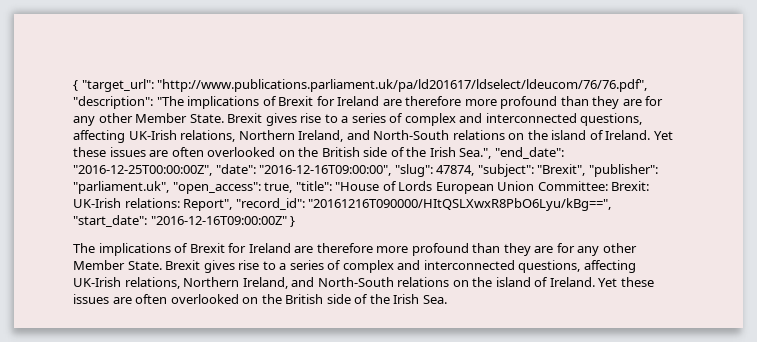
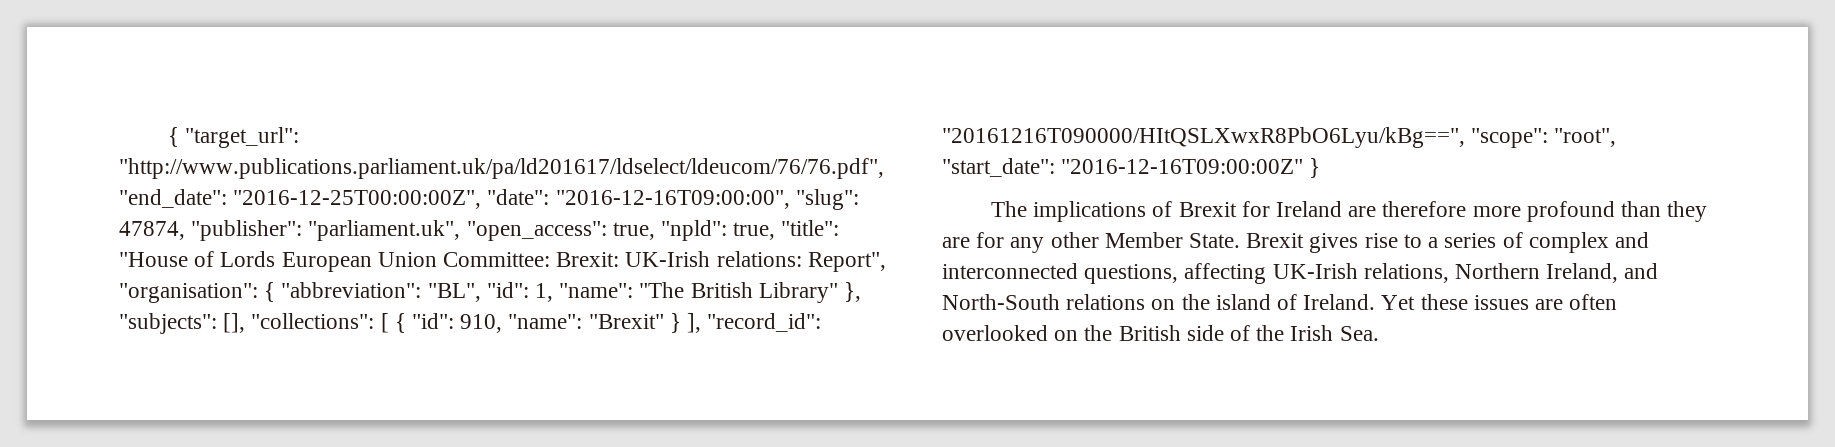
- { "target_url": "http://www.publications.parliament.uk/pa/ld201617/ldselect/ldeucom/76/76.pdf", "description": "The implications of Brexit for Ireland are therefore more profound than they are for any other Member State. Brexit gives rise to a series of complex and interconnected questions, affecting UK-Irish relations, Northern Ireland, and North-South relations on the island of Ireland. Yet these issues are often overlooked on the British side of the Irish Sea.", "end_date": "2016-12-25T00:00:00Z", "date": "2016-12-16T09:00:00", "slug": 47874, "subject": "Brexit", "publisher": "parliament.uk", "open_access": true, "title": "House of Lords European Union Committee: Brexit: UK-Irish relations: Report", "record_id": "20161216T090000/HItQSLXwxR8PbO6Lyu/kBg==", "start_date": "2016-12-16T09:00:00Z" }
+ { "target_url": "http://www.publications.parliament.uk/pa/ld201617/ldselect/ldeucom/76/76.pdf", "end_date": "2016-12-25T00:00:00Z", "date": "2016-12-16T09:00:00", "slug": 47874, "publisher": "parliament.uk", "open_access": true, "npld": true, "title": "House of Lords European Union Committee: Brexit: UK-Irish relations: Report", "organisation": { "abbreviation": "BL", "id": 1, "name": "The British Library" }, "subjects": [], "collections": [ { "id": 910, "name": "Brexit" } ], "record_id": "20161216T090000/HItQSLXwxR8PbO6Lyu/kBg==", "scope": "root", "start_date": "2016-12-16T09:00:00Z" }

